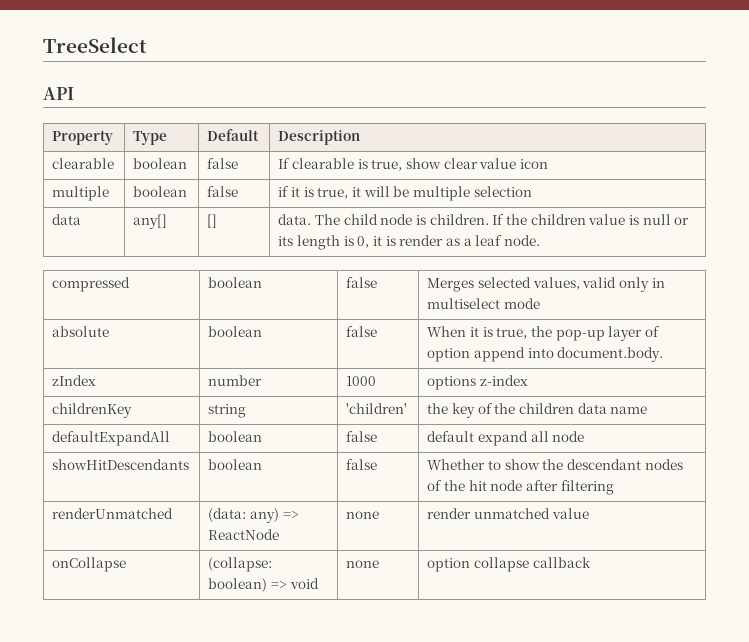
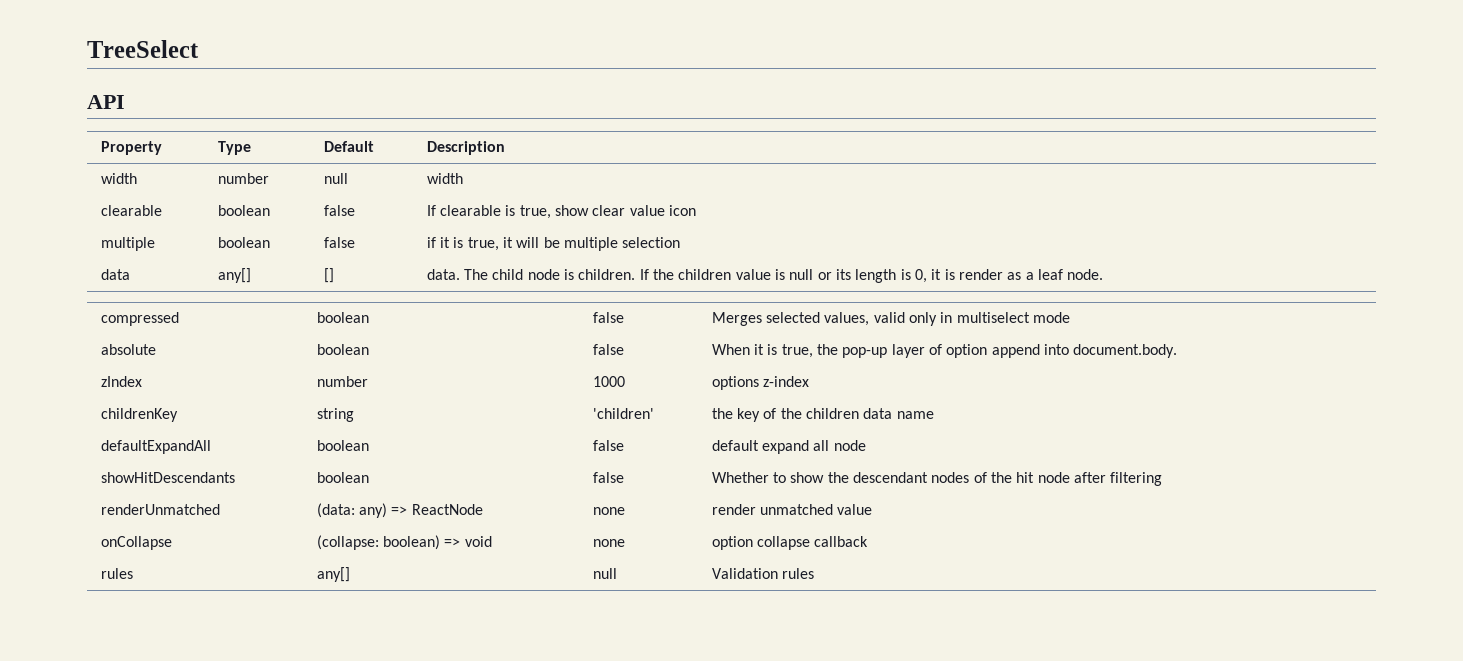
+ width | number | null | width
+ rules | any[] | null | Validation rules

